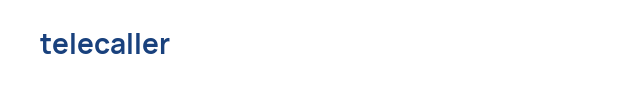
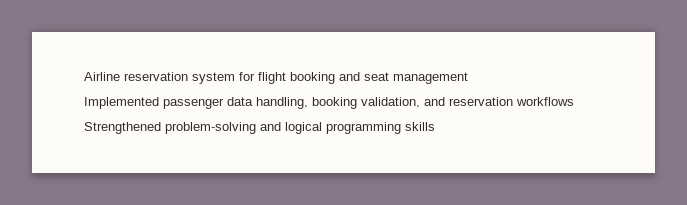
- telecaller
+ Airline reservation system for flight booking and seat management
+ Implemented passenger data handling, booking validation, and reservation workflows
+ Strengthened problem-solving and logical programming skills

